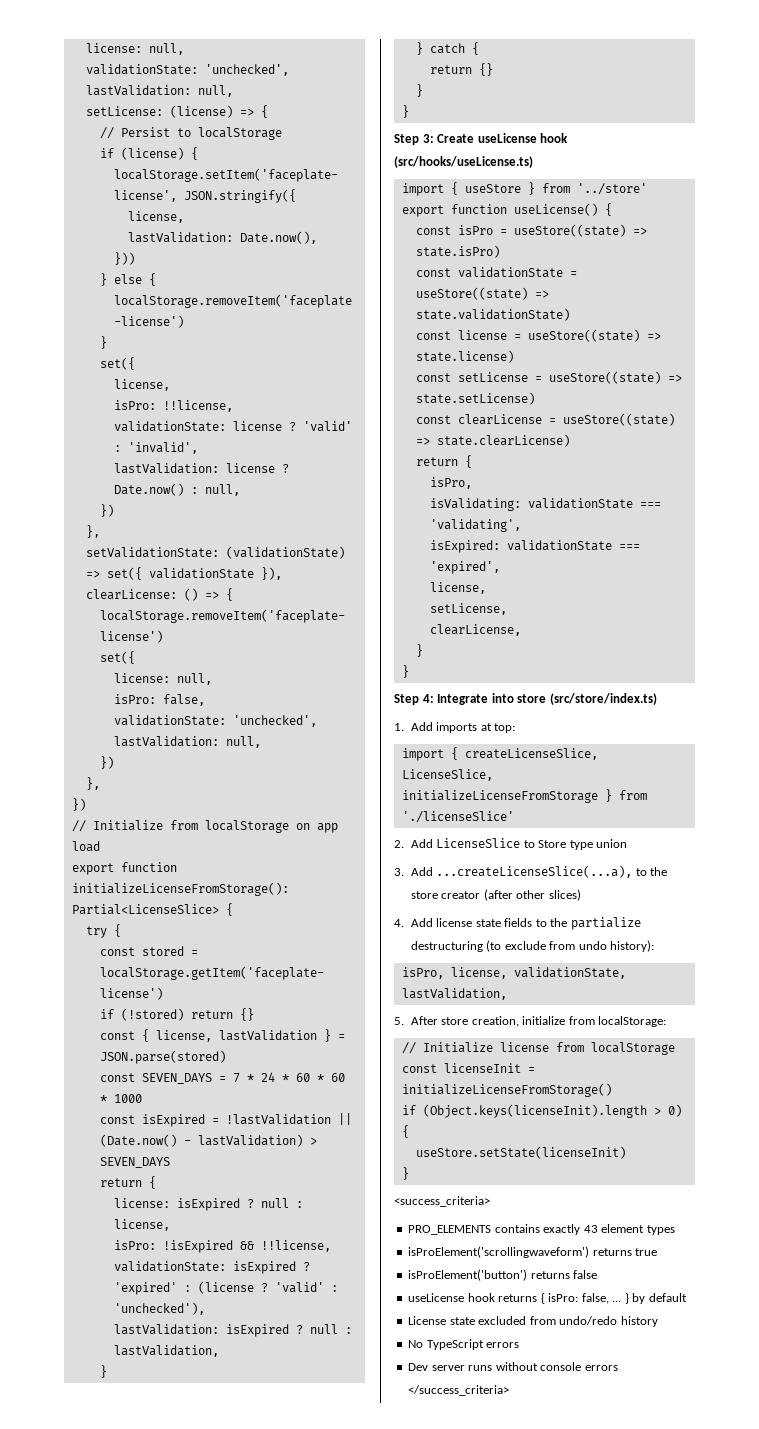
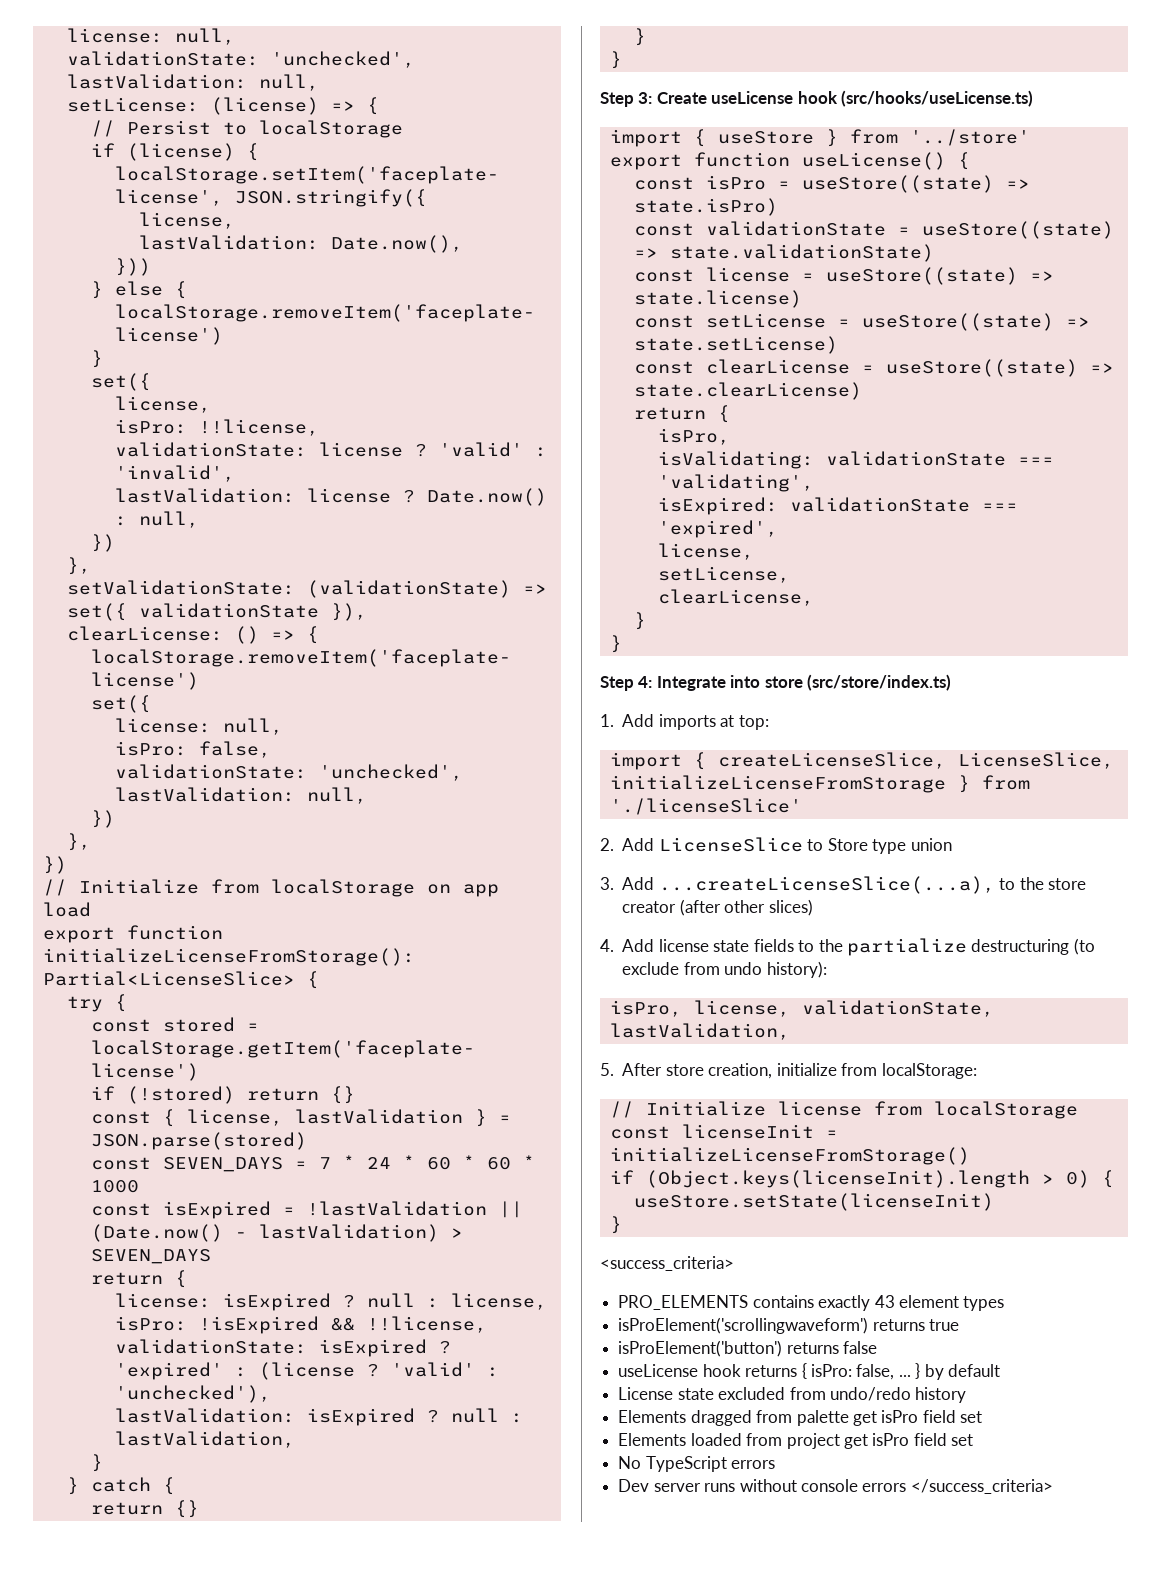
+ Elements dragged from palette get isPro field set
+ Elements loaded from project get isPro field set

